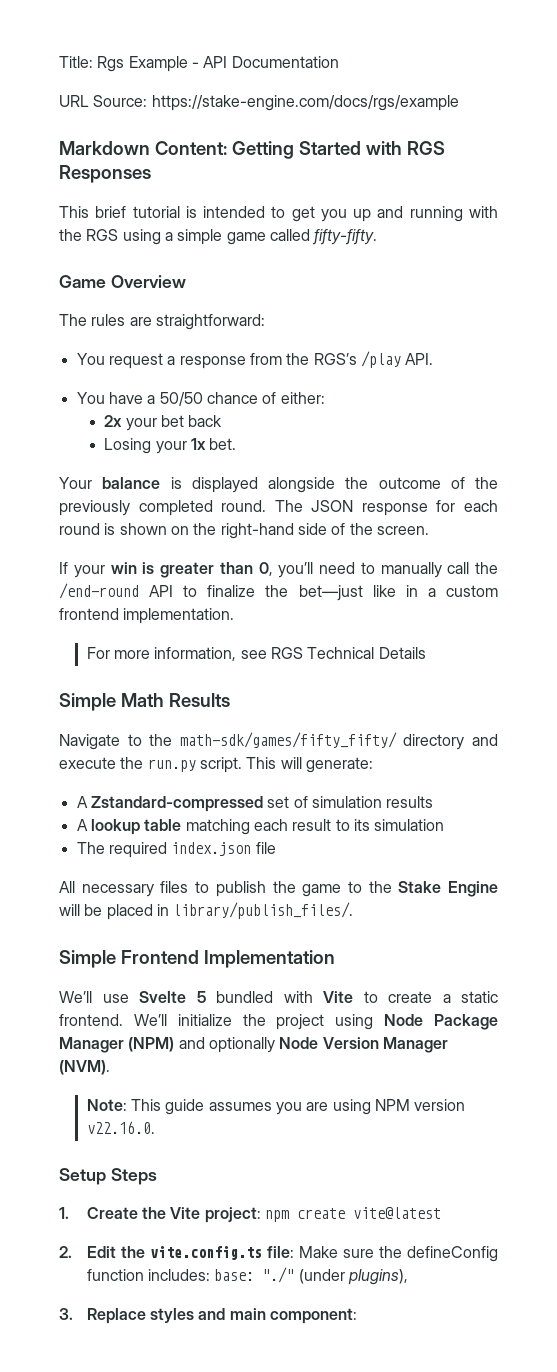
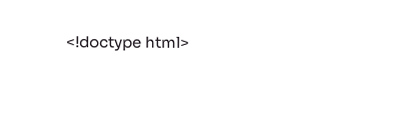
- Title: Rgs Example - API Documentation
- URL Source: https://stake-engine.com/docs/rgs/example
- Markdown Content: Getting Started with RGS Responses
- This brief tutorial is intended to get you up and running with the RGS using a simple game called fifty-fifty.
- Game Overview
- The rules are straightforward:
- You request a response from the RGS’s /play API.
- You have a 50/50 chance of either:
- 2x your bet back
- Losing your 1x bet.
- Your balance is displayed alongside the outcome of the previously completed round. The JSON response for each round is shown on the right-hand side of the screen.
- If your win is greater than 0, you’ll need to manually call the /end-round API to finalize the bet—just like in a custom frontend implementation.
- For more information, see RGS Technical Details
- Simple Math Results
- Navigate to the math-sdk/games/fifty_fifty/ directory and execute the run.py script. This will generate:
- A Zstandard-compressed set of simulation results
- A lookup table matching each result to its simulation
- The required index.json file
- All necessary files to publish the game to the Stake Engine will be placed in library/publish_files/.
- Simple Frontend Implementation
- We’ll use Svelte 5 bundled with Vite to create a static frontend. We’ll initialize the project using Node Package Manager (NPM) and optionally Node Version Manager (NVM).
- Note: This guide assumes you are using NPM version v22.16.0.
- Setup Steps
- 1. Create the Vite project: npm create vite@latest
- 2. Edit the vite.config.ts file: Make sure the defineConfig function includes: base: "./" (under plugins),
- 3. Replace styles and main component:
+ <!doctype html>

